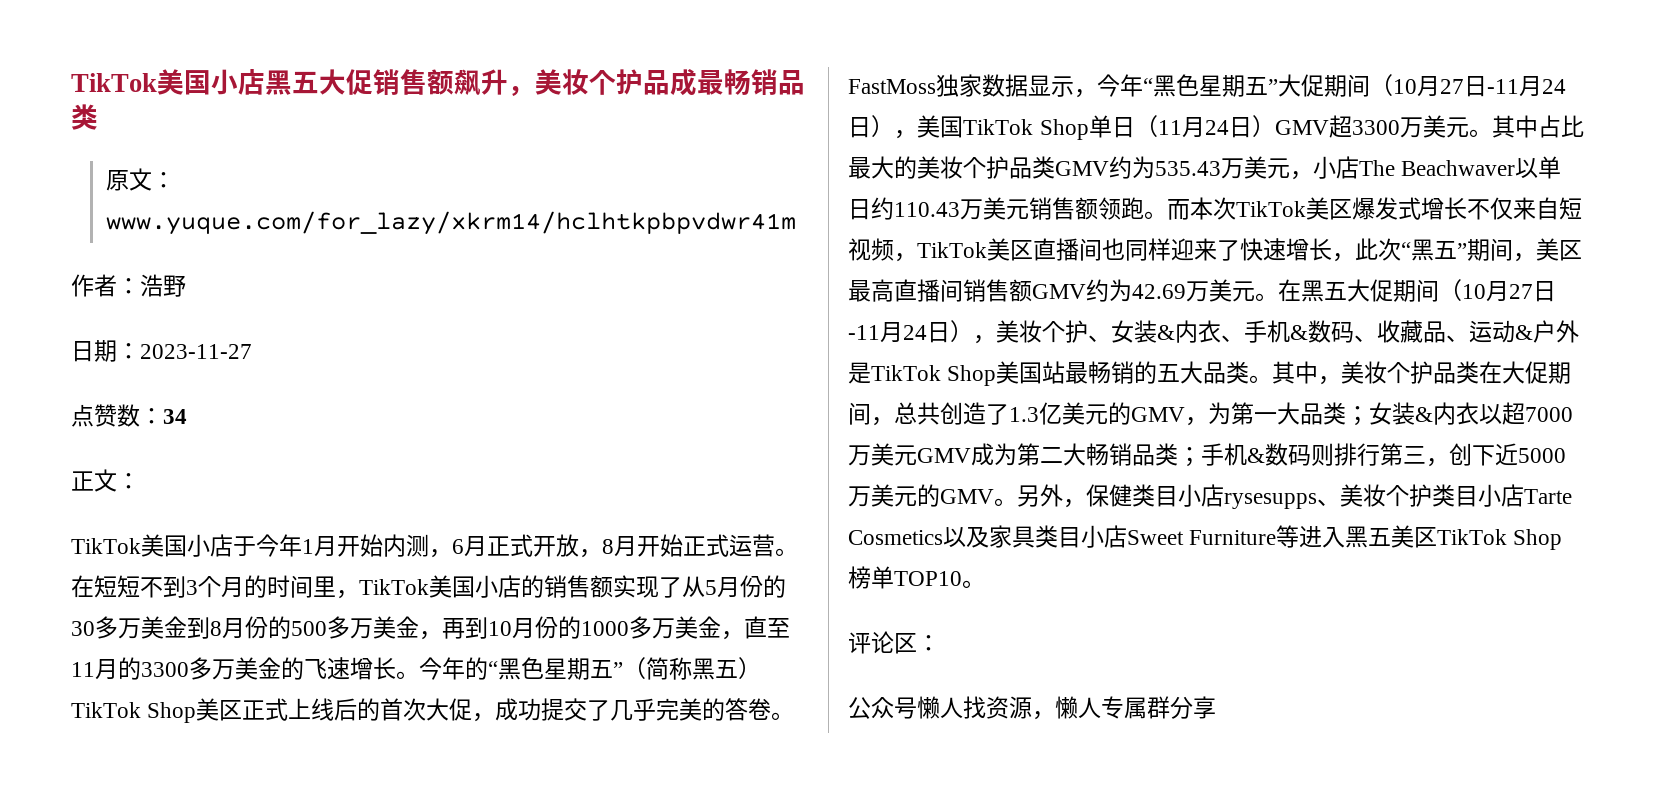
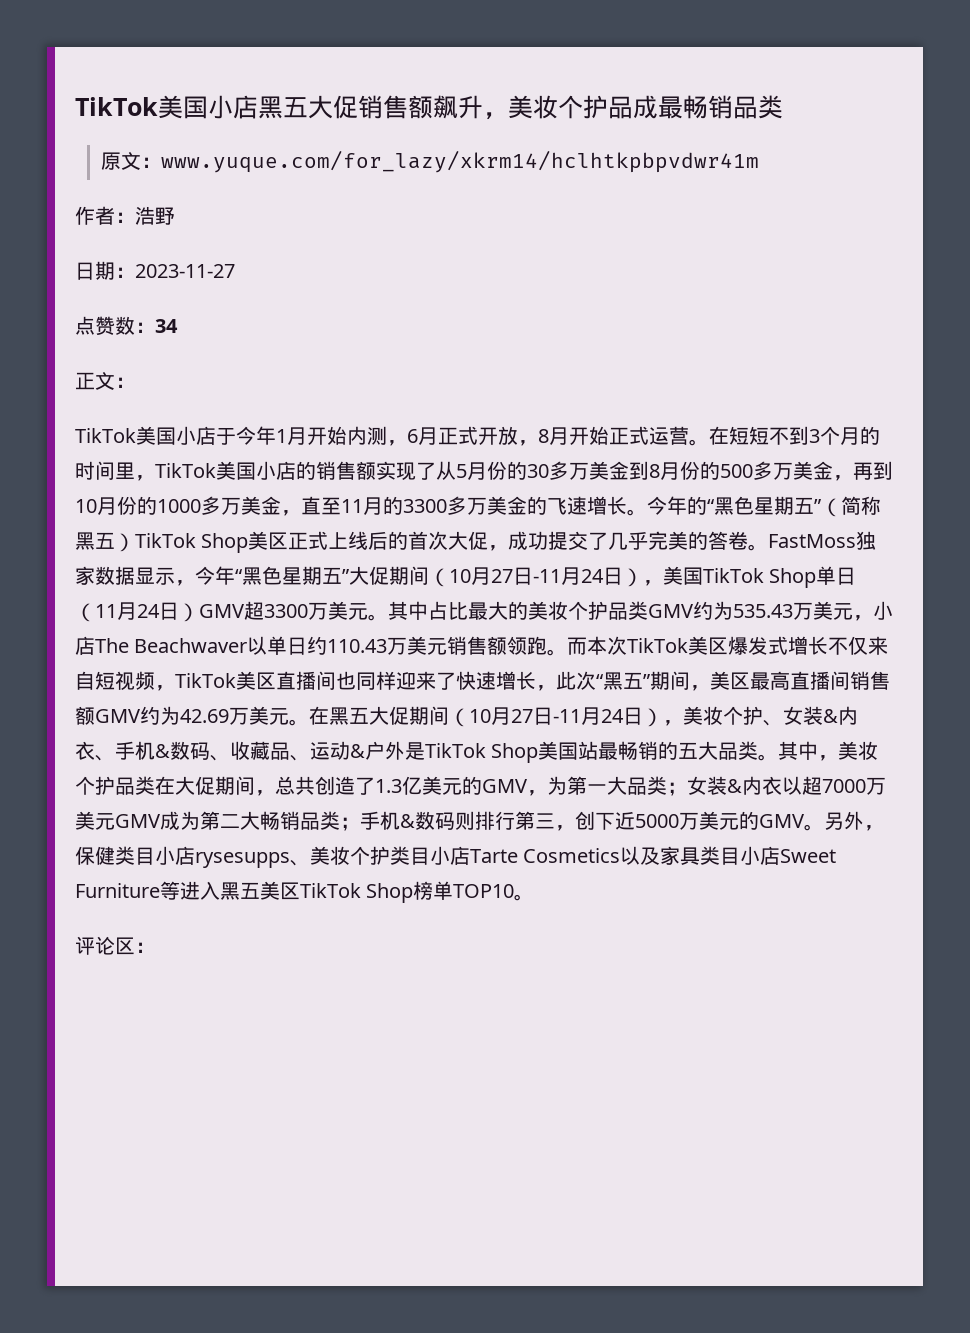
- 公众号懒人找资源，懒人专属群分享

